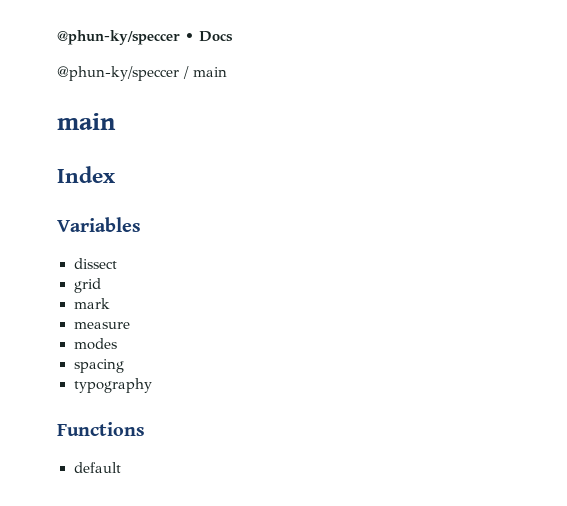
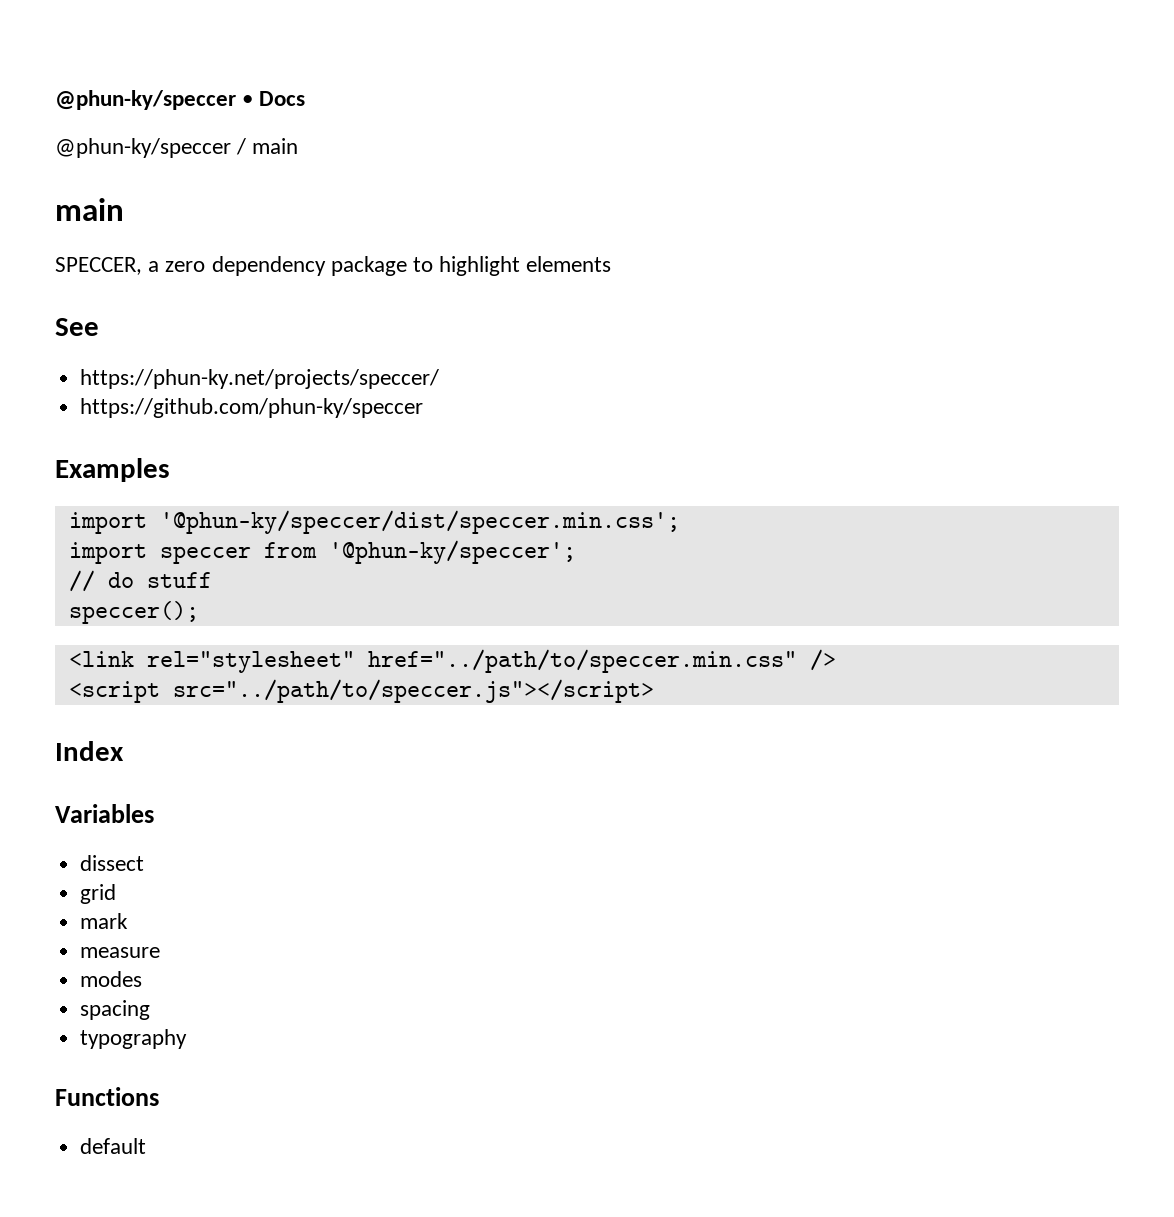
+ SPECCER, a zero dependency package to highlight elements
+ See
+ https://phun-ky.net/projects/speccer/
+ https://github.com/phun-ky/speccer
+ Examples
+ import '@phun-ky/speccer/dist/speccer.min.css';
+ import speccer from '@phun-ky/speccer';
+ // do stuff
+ speccer();
+ <link rel="stylesheet" href="../path/to/speccer.min.css" />
+ <script src="../path/to/speccer.js"></script>

